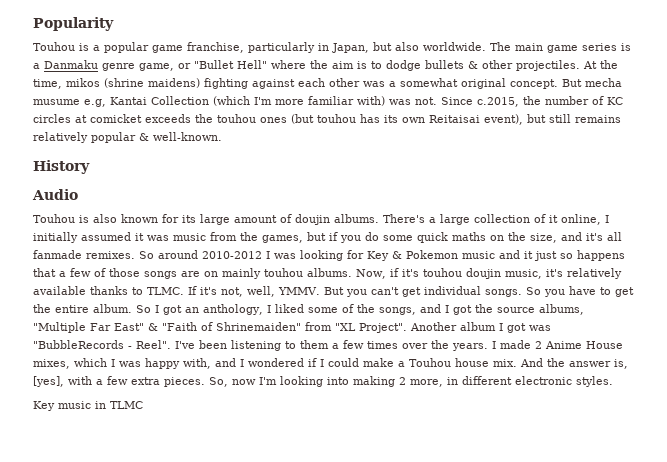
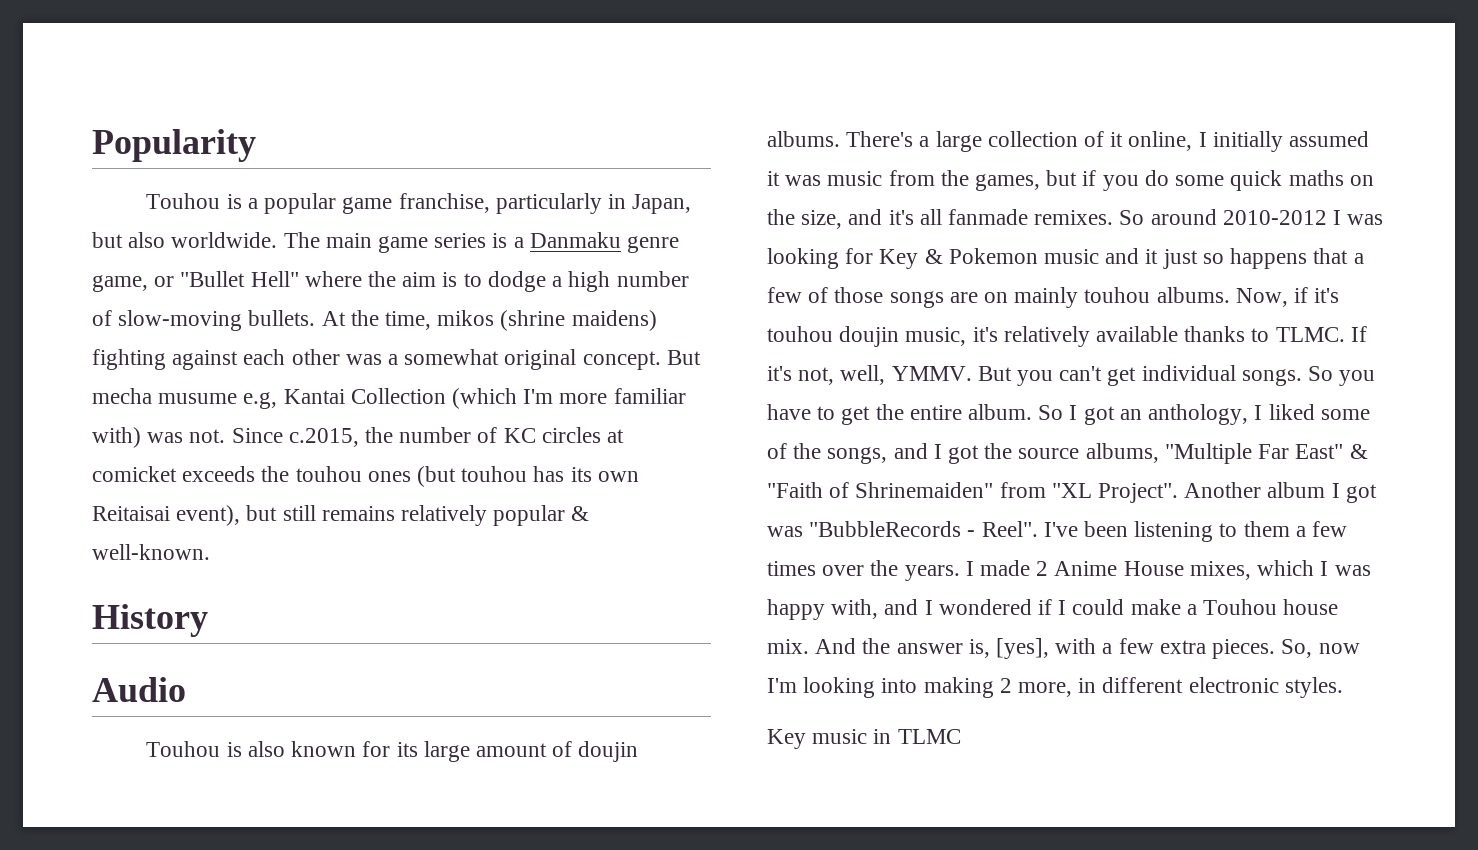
- The main game series is a Danmaku genre game, or "Bullet Hell" where the aim is to dodge bullets & other projectiles.
+ The main game series is a Danmaku genre game, or "Bullet Hell" where the aim is to dodge a high number of slow-moving bullets.

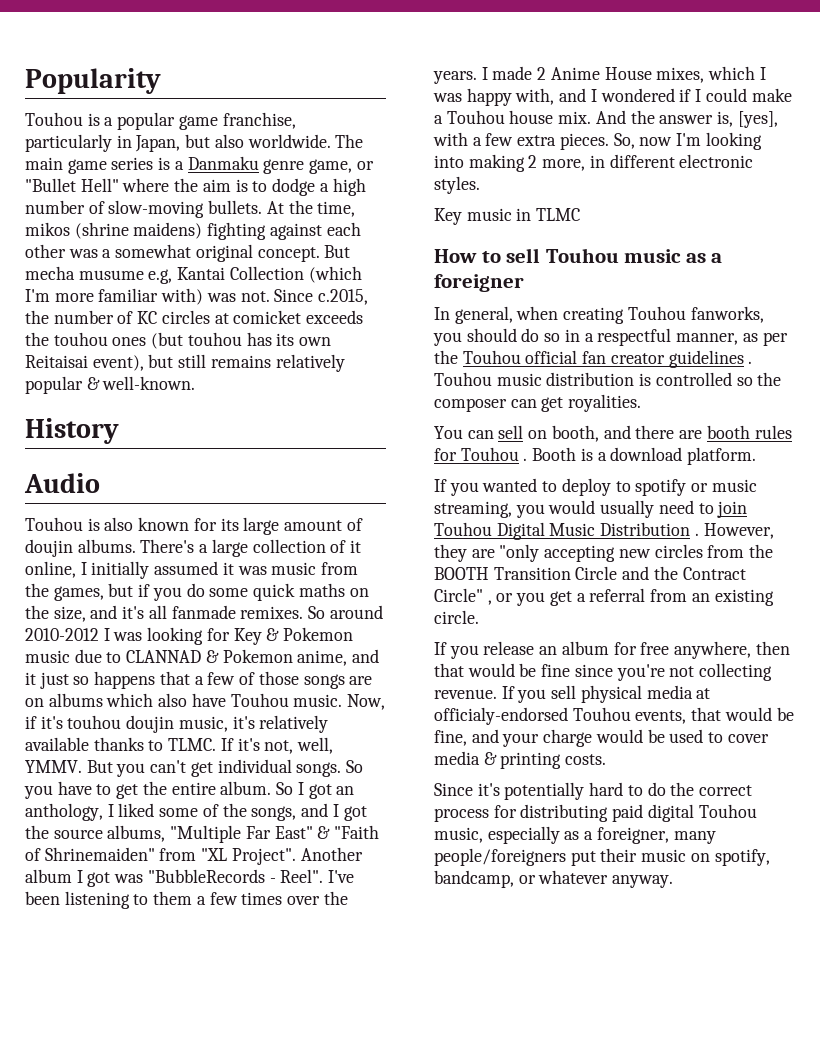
- So around 2010-2012 I was looking for Key & Pokemon music and it just so happens that a few of those songs are on mainly touhou albums.
+ So around 2010-2012 I was looking for Key & Pokemon music due to CLANNAD & Pokemon anime, and it just so happens that a few of those songs are on albums which also have Touhou music.
+ How to sell Touhou music as a foreigner
+ In general, when creating Touhou fanworks, you should do so in a respectful manner, as per the Touhou official fan creator guidelines . Touhou music distribution is controlled so the composer can get royalities.
+ You can sell on booth, and there are booth rules for Touhou . Booth is a download platform.
+ If you wanted to deploy to spotify or music streaming, you would usually need to join Touhou Digital Music Distribution . However, they are "only accepting new circles from the BOOTH Transition Circle and the Contract Circle" , or you get a referral from an existing circle.
+ If you release an album for free anywhere, then that would be fine since you're not collecting revenue. If you sell physical media at officialy-endorsed Touhou events, that would be fine, and your charge would be used to cover media & printing costs.
+ Since it's potentially hard to do the correct process for distributing paid digital Touhou music, especially as a foreigner, many people/foreigners put their music on spotify, bandcamp, or whatever anyway.

